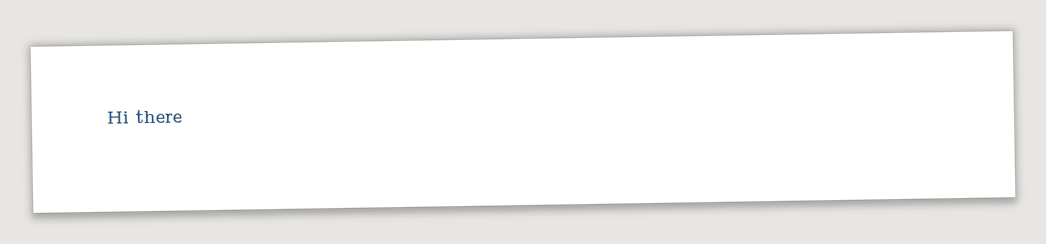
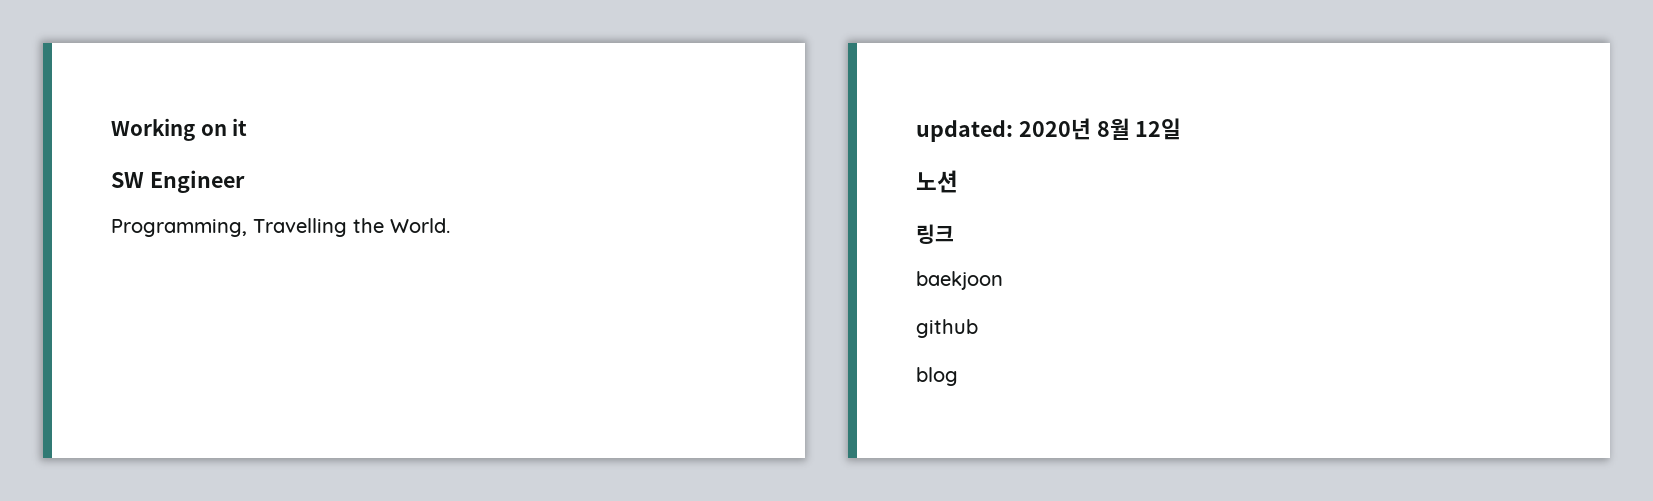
- Hi there
+ Working on it
+ SW Engineer
+ Programming, Travelling the World.
+ updated: 2020년 8월 12일
+ 노션
+ 링크
+ baekjoon
+ github
+ blog

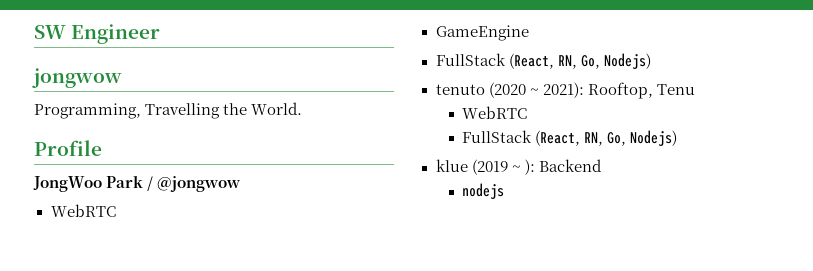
- Working on it
+ jongwow
- updated: 2020년 8월 12일
- 노션
- 링크
- baekjoon
- github
- blog
+ Profile
+ JongWoo Park / @jongwow
+ WebRTC
+ GameEngine
+ FullStack (React, RN, Go, Nodejs)
+ tenuto (2020 ~ 2021): Rooftop, Tenu
+ WebRTC
+ FullStack (React, RN, Go, Nodejs)
+ klue (2019 ~ ): Backend
+ nodejs

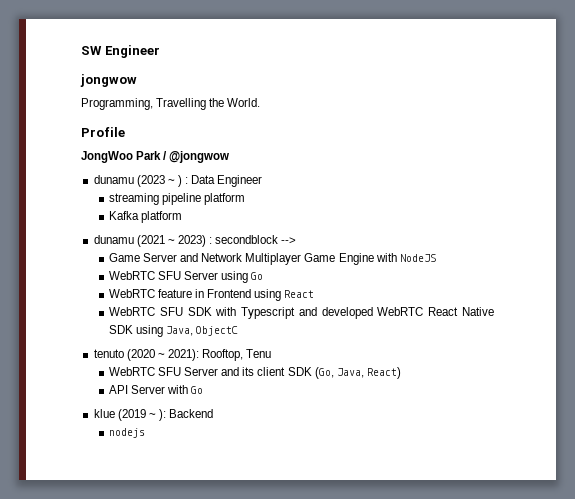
  JongWoo Park / @jongwow
- WebRTC
- GameEngine
- FullStack (React, RN, Go, Nodejs)
+ dunamu (2023 ~ ) : Data Engineer
+ streaming pipeline platform
+ Kafka platform
+ dunamu (2021 ~ 2023) : secondblock -->
+ Game Server and Network Multiplayer Game Engine with NodeJS
+ WebRTC SFU Server using Go
+ WebRTC feature in Frontend using React
+ WebRTC SFU SDK with Typescript and developed WebRTC React Native SDK using Java, ObjectC
  tenuto (2020 ~ 2021): Rooftop, Tenu
- WebRTC
- FullStack (React, RN, Go, Nodejs)
+ WebRTC SFU Server and its client SDK (Go, Java, React)
+ API Server with Go

